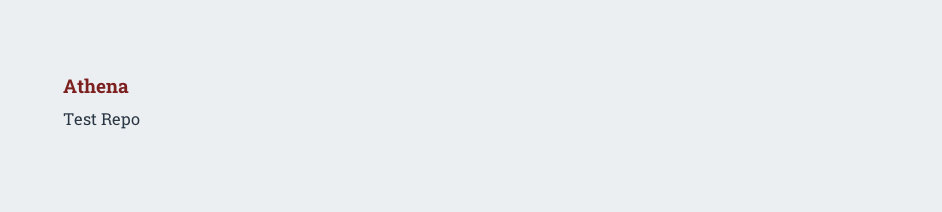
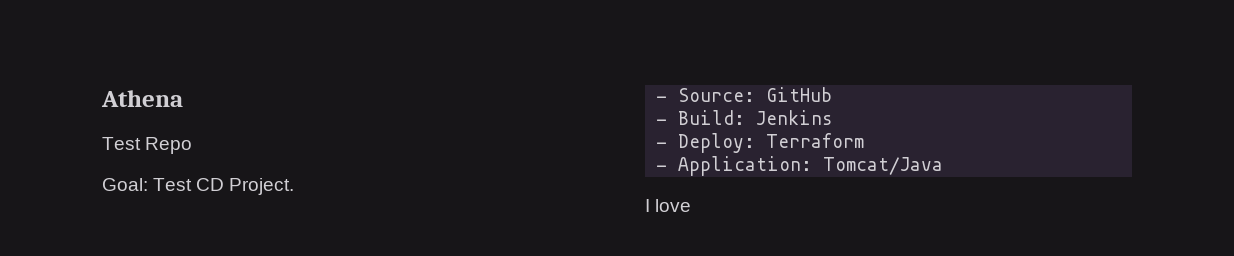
+ Goal: Test CD Project.
+ - Source: GitHub
+ - Build: Jenkins
+ - Deploy: Terraform
+ - Application: Tomcat/Java
+ I love

